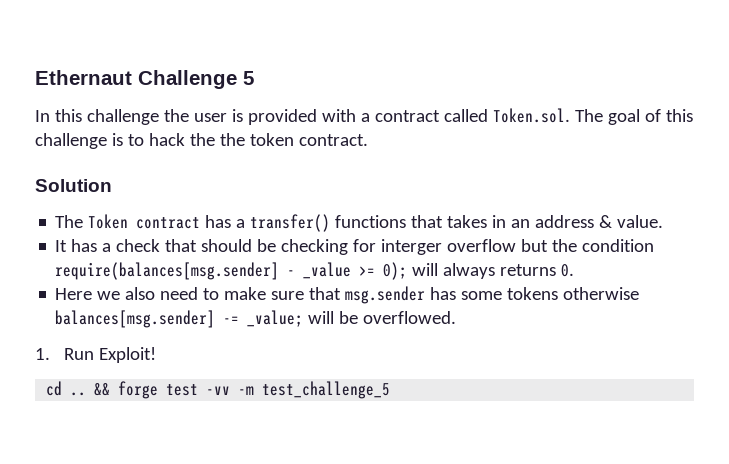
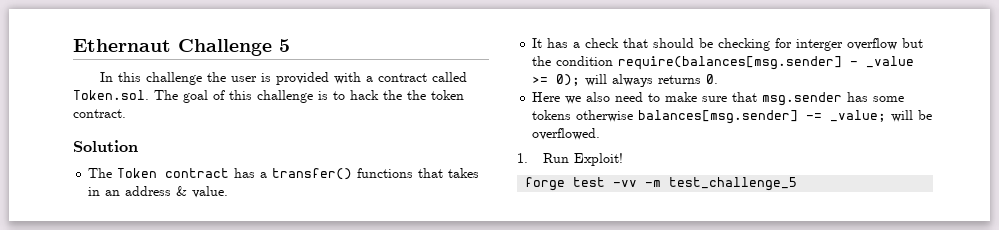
- cd .. && forge test -vv -m test_challenge_5
+ forge test -vv -m test_challenge_5

